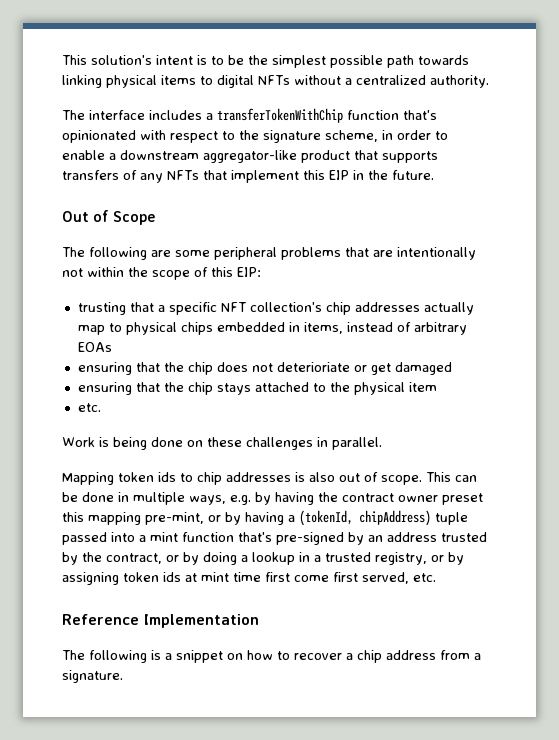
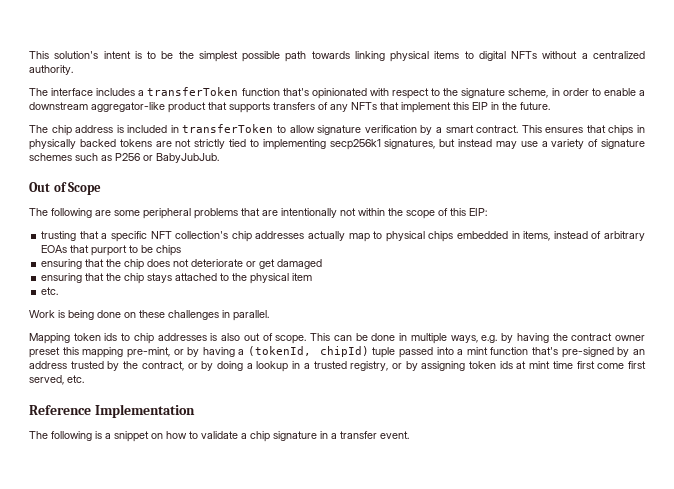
- The interface includes a transferTokenWithChip function that's opinionated with respect to the signature scheme, in order to enable a downstream aggregator-like product that supports transfers of any NFTs that implement this EIP in the future.
+ The interface includes a transferToken function that's opinionated with respect to the signature scheme, in order to enable a downstream aggregator-like product that supports transfers of any NFTs that implement this EIP in the future.
+ The chip address is included in transferToken to allow signature verification by a smart contract. This ensures that chips in physically backed tokens are not strictly tied to implementing secp256k1 signatures, but instead may use a variety of signature schemes such as P256 or BabyJubJub.
- trusting that a specific NFT collection's chip addresses actually map to physical chips embedded in items, instead of arbitrary EOAs
+ trusting that a specific NFT collection's chip addresses actually map to physical chips embedded in items, instead of arbitrary EOAs that purport to be chips
- ensuring that the chip does not deterioriate or get damaged
+ ensuring that the chip does not deteriorate or get damaged
- This can be done in multiple ways, e.g. by having the contract owner preset this mapping pre-mint, or by having a (tokenId, chipAddress) tuple passed into a mint function that's pre-signed by an address trusted by the contract, or by doing a lookup in a trusted registry, or by assigning token ids at mint time first come first served, etc.
+ This can be done in multiple ways, e.g. by having the contract owner preset this mapping pre-mint, or by having a (tokenId, chipId) tuple passed into a mint function that's pre-signed by an address trusted by the contract, or by doing a lookup in a trusted registry, or by assigning token ids at mint time first come first served, etc.
- The following is a snippet on how to recover a chip address from a signature.
+ The following is a snippet on how to validate a chip signature in a transfer event.

